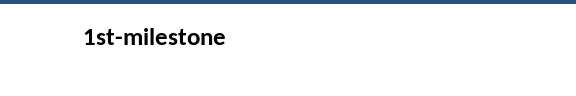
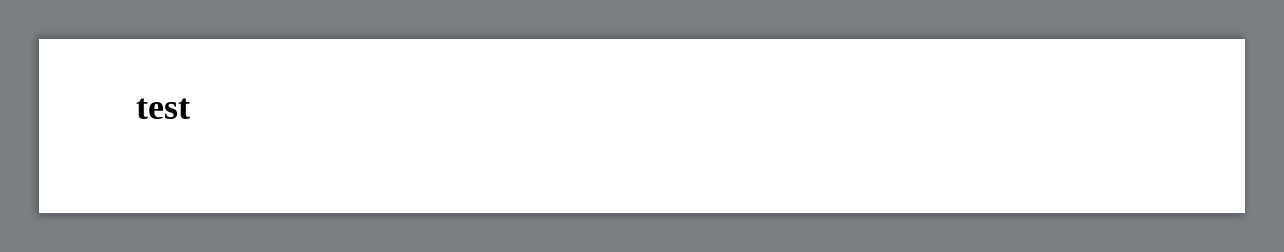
- 1st-milestone
+ test

